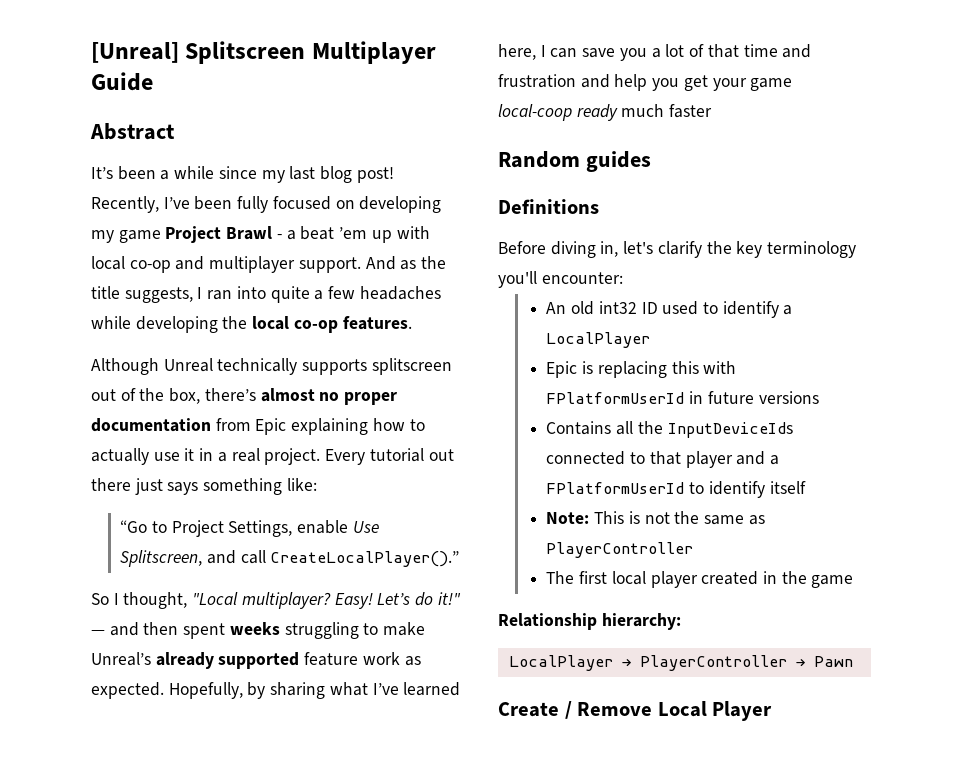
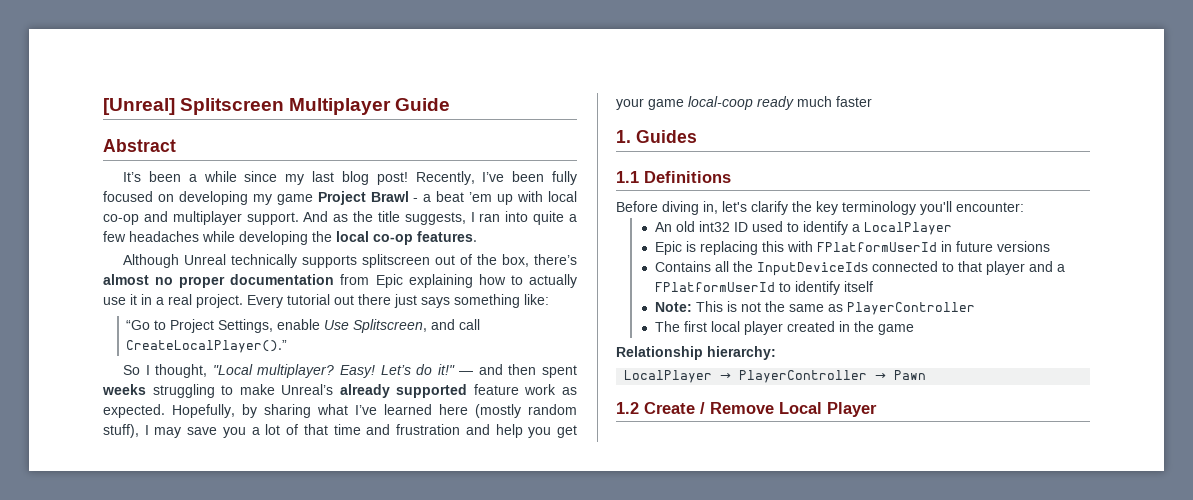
- Hopefully, by sharing what I’ve learned here, I can save you a lot of that time and frustration and help you get your game local-coop ready much faster
+ Hopefully, by sharing what I’ve learned here (mostly random stuff), I may save you a lot of that time and frustration and help you get your game local-coop ready much faster
- Random guides
- Definitions
+ 1. Guides
+ 1.1 Definitions
- Create / Remove Local Player
+ 1.2 Create / Remove Local Player

